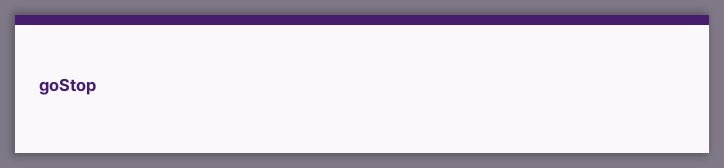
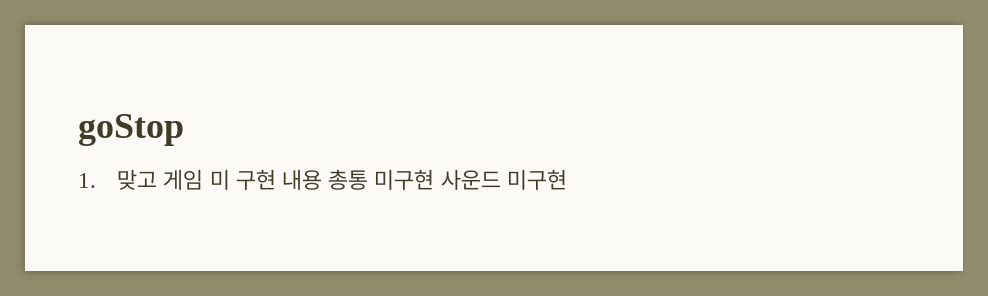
+ 1. 맞고 게임 미 구현 내용 총통 미구현 사운드 미구현

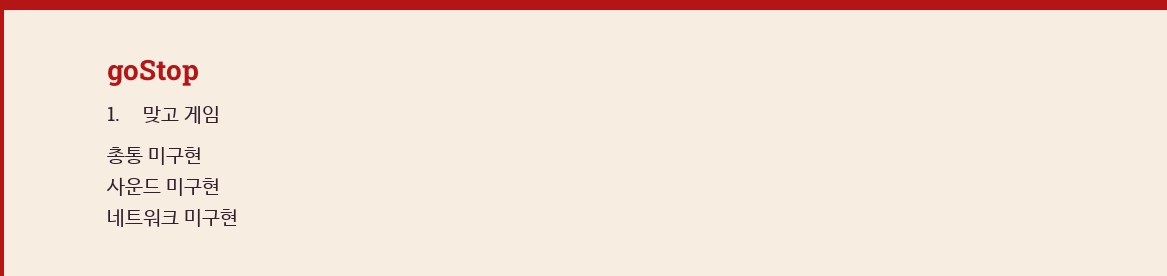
- 1. 맞고 게임 미 구현 내용 총통 미구현 사운드 미구현
+ 1. 맞고 게임
+ 총통 미구현
+ 사운드 미구현
+ 네트워크 미구현

